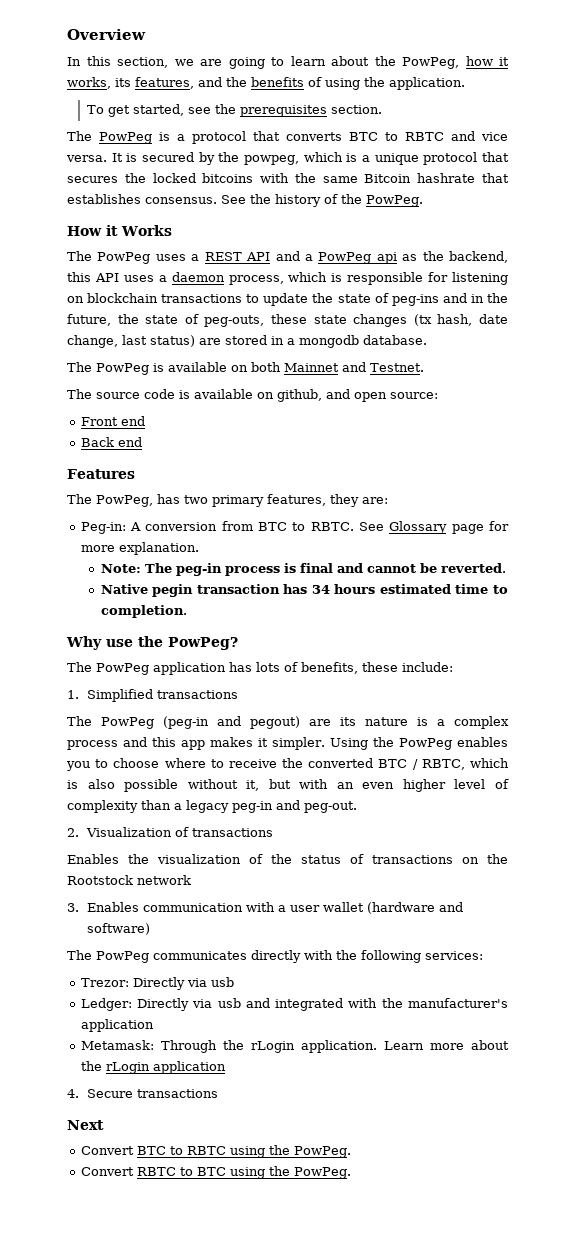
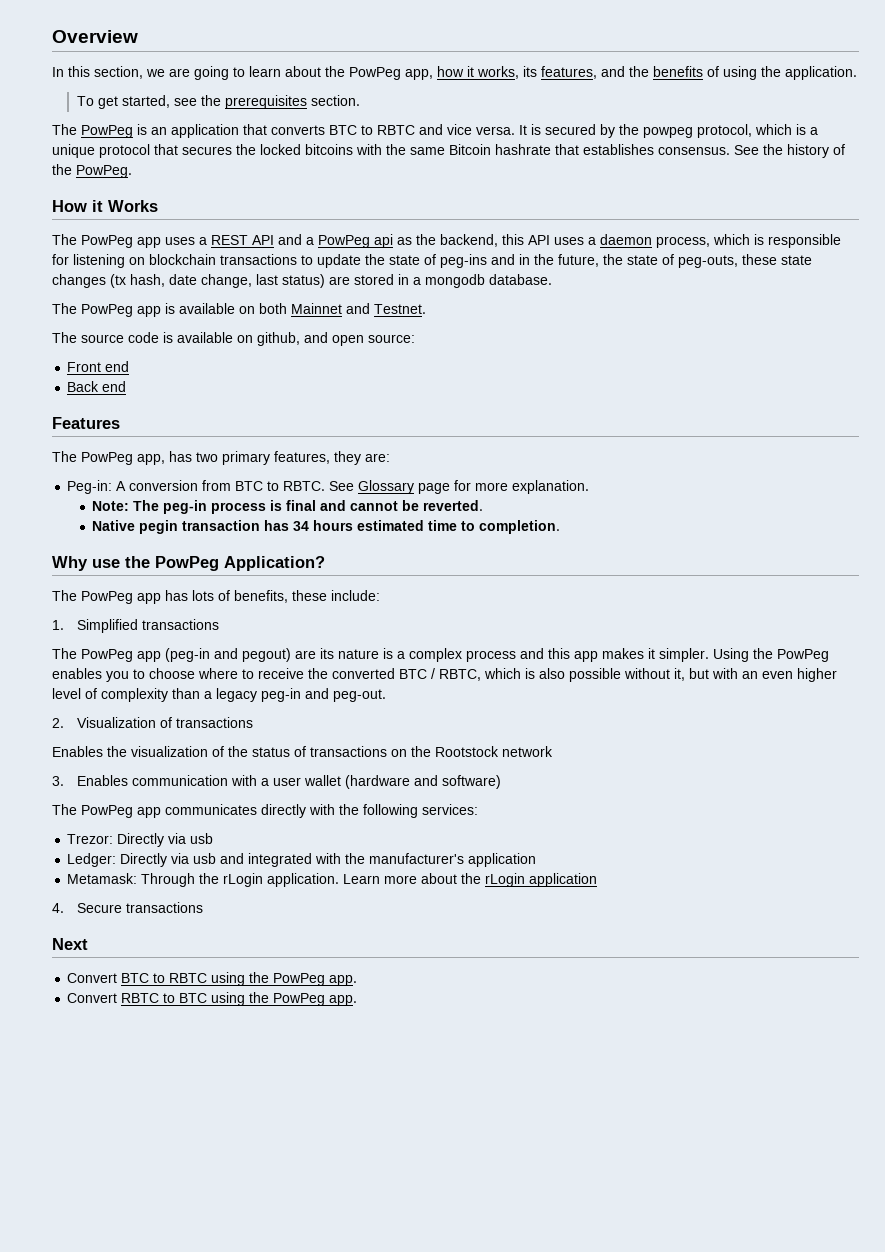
- In this section, we are going to learn about the PowPeg, how it works, its features, and the benefits of using the application.
+ In this section, we are going to learn about the PowPeg app, how it works, its features, and the benefits of using the application.
- The PowPeg is a protocol that converts BTC to RBTC and vice versa.
+ The PowPeg is an application that converts BTC to RBTC and vice versa.
- It is secured by the powpeg, which is a unique protocol that secures the locked bitcoins with the same Bitcoin hashrate that establishes consensus.
+ It is secured by the powpeg protocol, which is a unique protocol that secures the locked bitcoins with the same Bitcoin hashrate that establishes consensus.
- The PowPeg uses a REST API and a PowPeg api as the backend, this API uses a daemon process, which is responsible for listening on blockchain transactions to update the state of peg-ins and in the future, the state of peg-outs, these state changes (tx hash, date change, last status) are stored in a mongodb database.
+ The PowPeg app uses a REST API and a PowPeg api as the backend, this API uses a daemon process, which is responsible for listening on blockchain transactions to update the state of peg-ins and in the future, the state of peg-outs, these state changes (tx hash, date change, last status) are stored in a mongodb database.
- The PowPeg is available on both Mainnet and Testnet.
+ The PowPeg app is available on both Mainnet and Testnet.
- The PowPeg, has two primary features, they are:
+ The PowPeg app, has two primary features, they are:
- Why use the PowPeg?
- The PowPeg application has lots of benefits, these include:
+ Why use the PowPeg Application?
+ The PowPeg app has lots of benefits, these include:
- The PowPeg (peg-in and pegout) are its nature is a complex process and this app makes it simpler.
+ The PowPeg app (peg-in and pegout) are its nature is a complex process and this app makes it simpler.
- The PowPeg communicates directly with the following services:
+ The PowPeg app communicates directly with the following services:
- Convert BTC to RBTC using the PowPeg.
+ Convert BTC to RBTC using the PowPeg app.
- Convert RBTC to BTC using the PowPeg.
+ Convert RBTC to BTC using the PowPeg app.

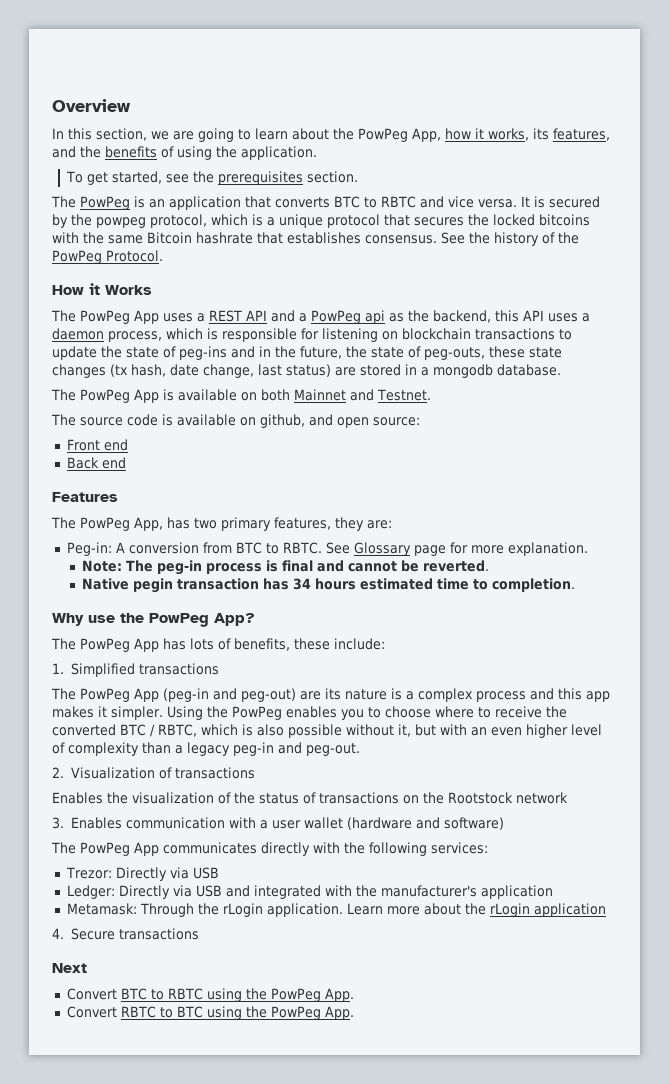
- In this section, we are going to learn about the PowPeg app, how it works, its features, and the benefits of using the application.
+ In this section, we are going to learn about the PowPeg App, how it works, its features, and the benefits of using the application.
- See the history of the PowPeg.
+ See the history of the PowPeg Protocol.
- The PowPeg app uses a REST API and a PowPeg api as the backend, this API uses a daemon process, which is responsible for listening on blockchain transactions to update the state of peg-ins and in the future, the state of peg-outs, these state changes (tx hash, date change, last status) are stored in a mongodb database.
+ The PowPeg App uses a REST API and a PowPeg api as the backend, this API uses a daemon process, which is responsible for listening on blockchain transactions to update the state of peg-ins and in the future, the state of peg-outs, these state changes (tx hash, date change, last status) are stored in a mongodb database.
- The PowPeg app is available on both Mainnet and Testnet.
+ The PowPeg App is available on both Mainnet and Testnet.
- The PowPeg app, has two primary features, they are:
+ The PowPeg App, has two primary features, they are:
- Why use the PowPeg Application?
- The PowPeg app has lots of benefits, these include:
+ Why use the PowPeg App?
+ The PowPeg App has lots of benefits, these include:
- The PowPeg app (peg-in and pegout) are its nature is a complex process and this app makes it simpler.
+ The PowPeg App (peg-in and peg-out) are its nature is a complex process and this app makes it simpler.
- The PowPeg app communicates directly with the following services:
+ The PowPeg App communicates directly with the following services:
- Trezor: Directly via usb
+ Trezor: Directly via USB
- Ledger: Directly via usb and integrated with the manufacturer's application
+ Ledger: Directly via USB and integrated with the manufacturer's application
- Convert BTC to RBTC using the PowPeg app.
+ Convert BTC to RBTC using the PowPeg App.
- Convert RBTC to BTC using the PowPeg app.
+ Convert RBTC to BTC using the PowPeg App.

